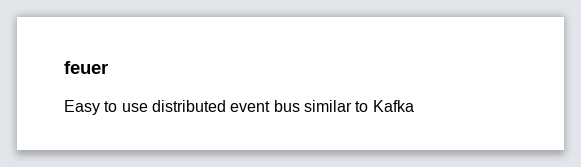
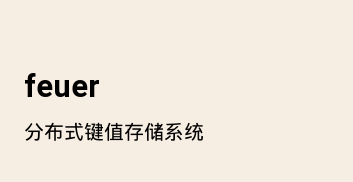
- Easy to use distributed event bus similar to Kafka
+ 分布式键值存储系统

